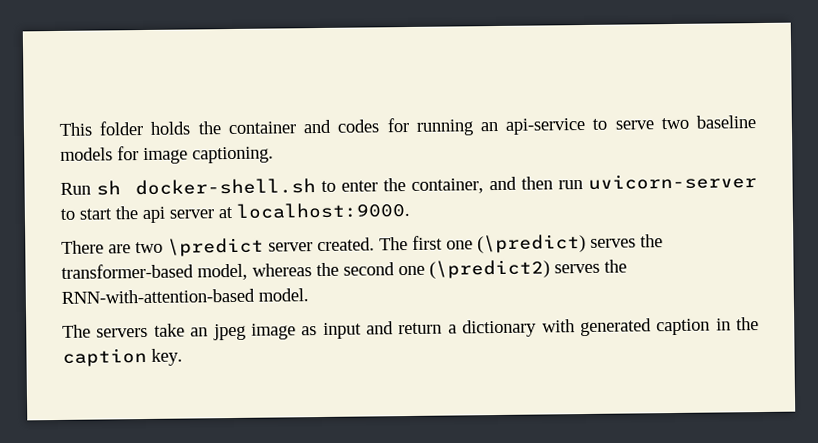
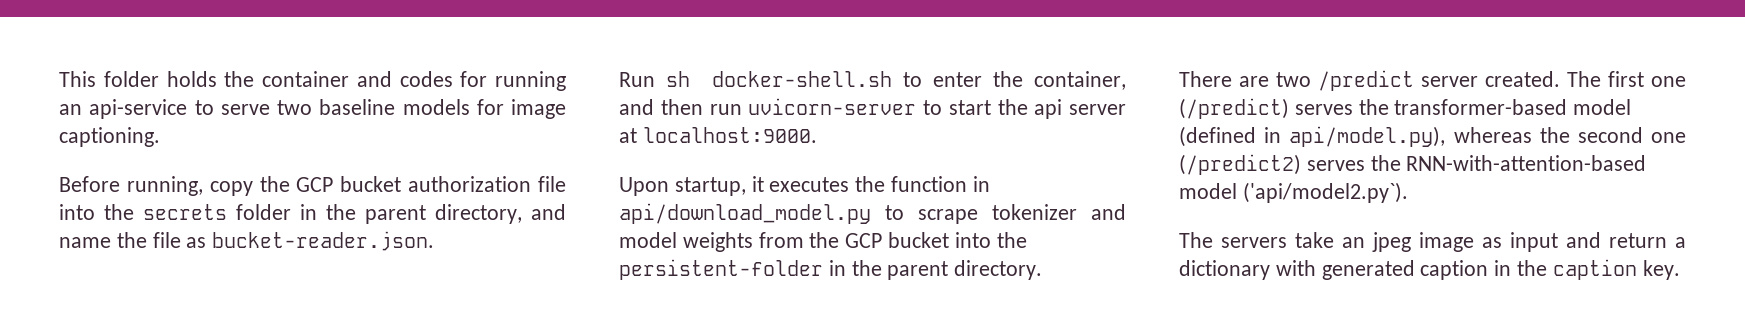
+ Before running, copy the GCP bucket authorization file into the secrets folder in the parent directory, and name the file as bucket-reader.json.
+ Upon startup, it executes the function in api/download_model.py to scrape tokenizer and model weights from the GCP bucket into the persistent-folder in the parent directory.
- There are two \predict server created.
+ There are two /predict server created.
- The first one (\predict) serves the transformer-based model, whereas the second one (\predict2) serves the RNN-with-attention-based model.
+ The first one (/predict) serves the transformer-based model (defined in api/model.py), whereas the second one (/predict2) serves the RNN-with-attention-based model ('api/model2.py`).

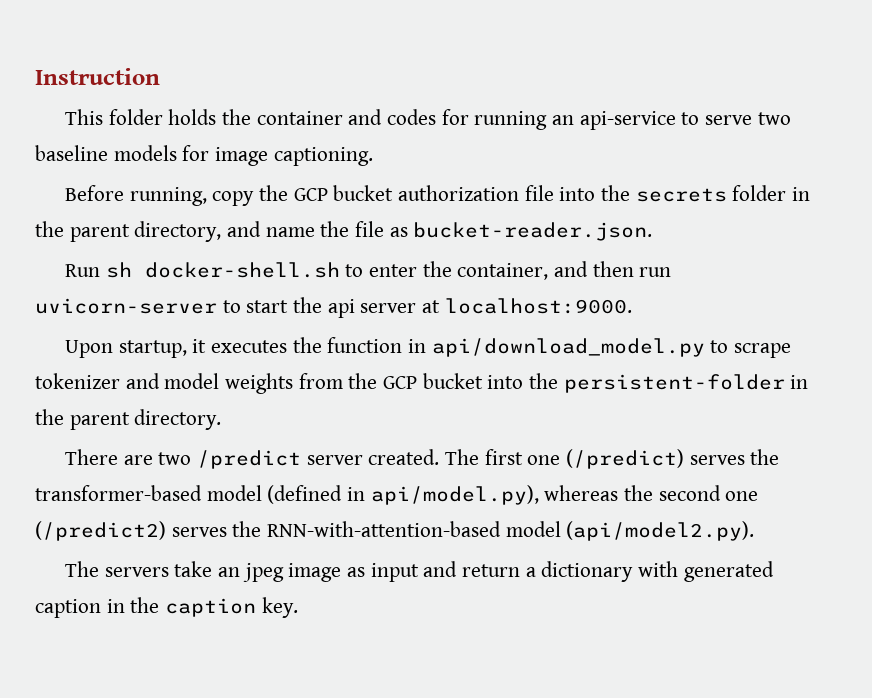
+ Instruction
- The first one (/predict) serves the transformer-based model (defined in api/model.py), whereas the second one (/predict2) serves the RNN-with-attention-based model ('api/model2.py`).
+ The first one (/predict) serves the transformer-based model (defined in api/model.py), whereas the second one (/predict2) serves the RNN-with-attention-based model (api/model2.py).

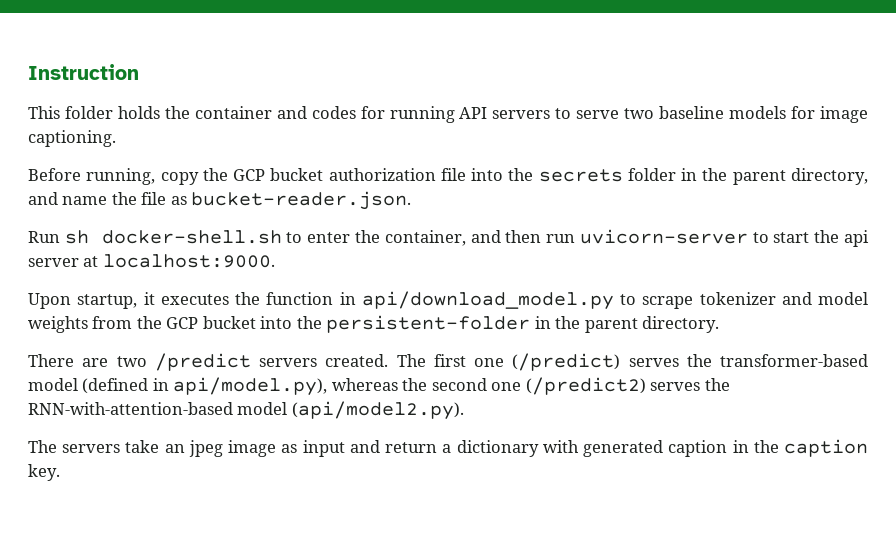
- This folder holds the container and codes for running an api-service to serve two baseline models for image captioning.
+ This folder holds the container and codes for running API servers to serve two baseline models for image captioning.
- There are two /predict server created.
+ There are two /predict servers created.

